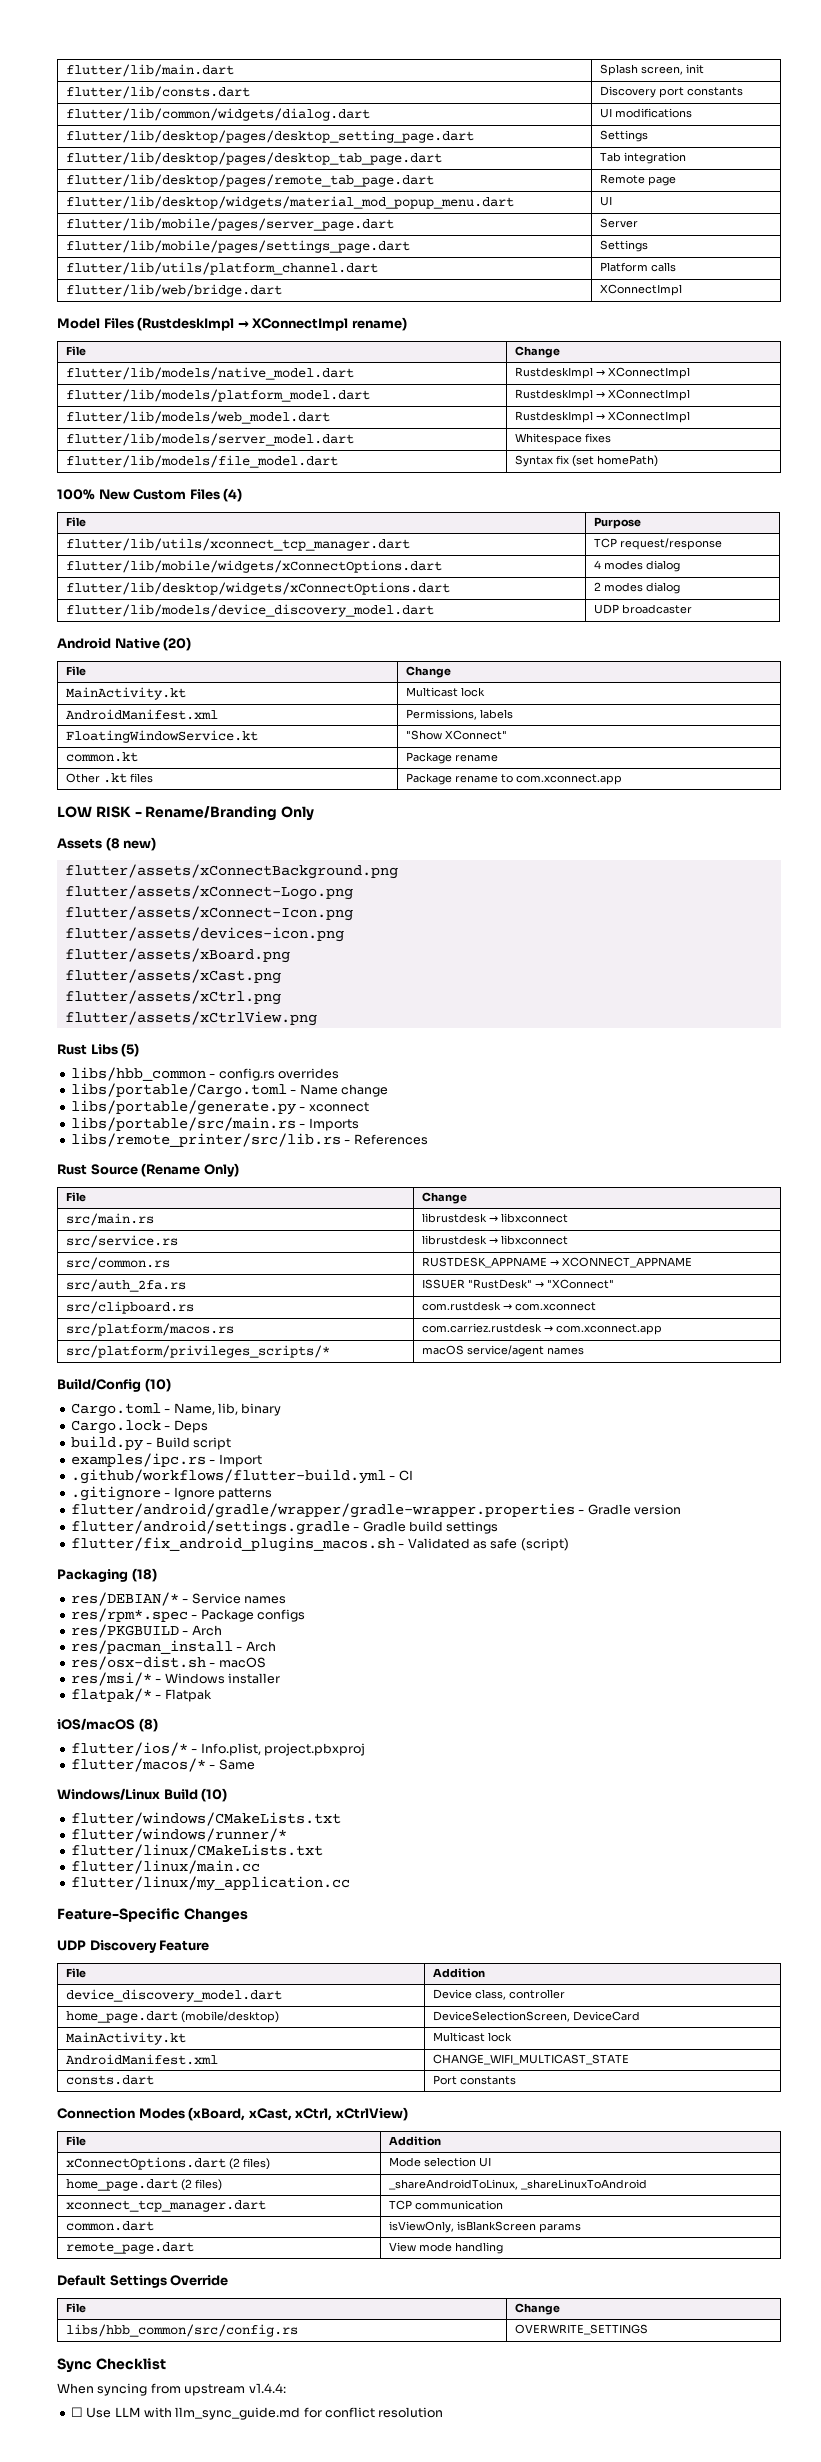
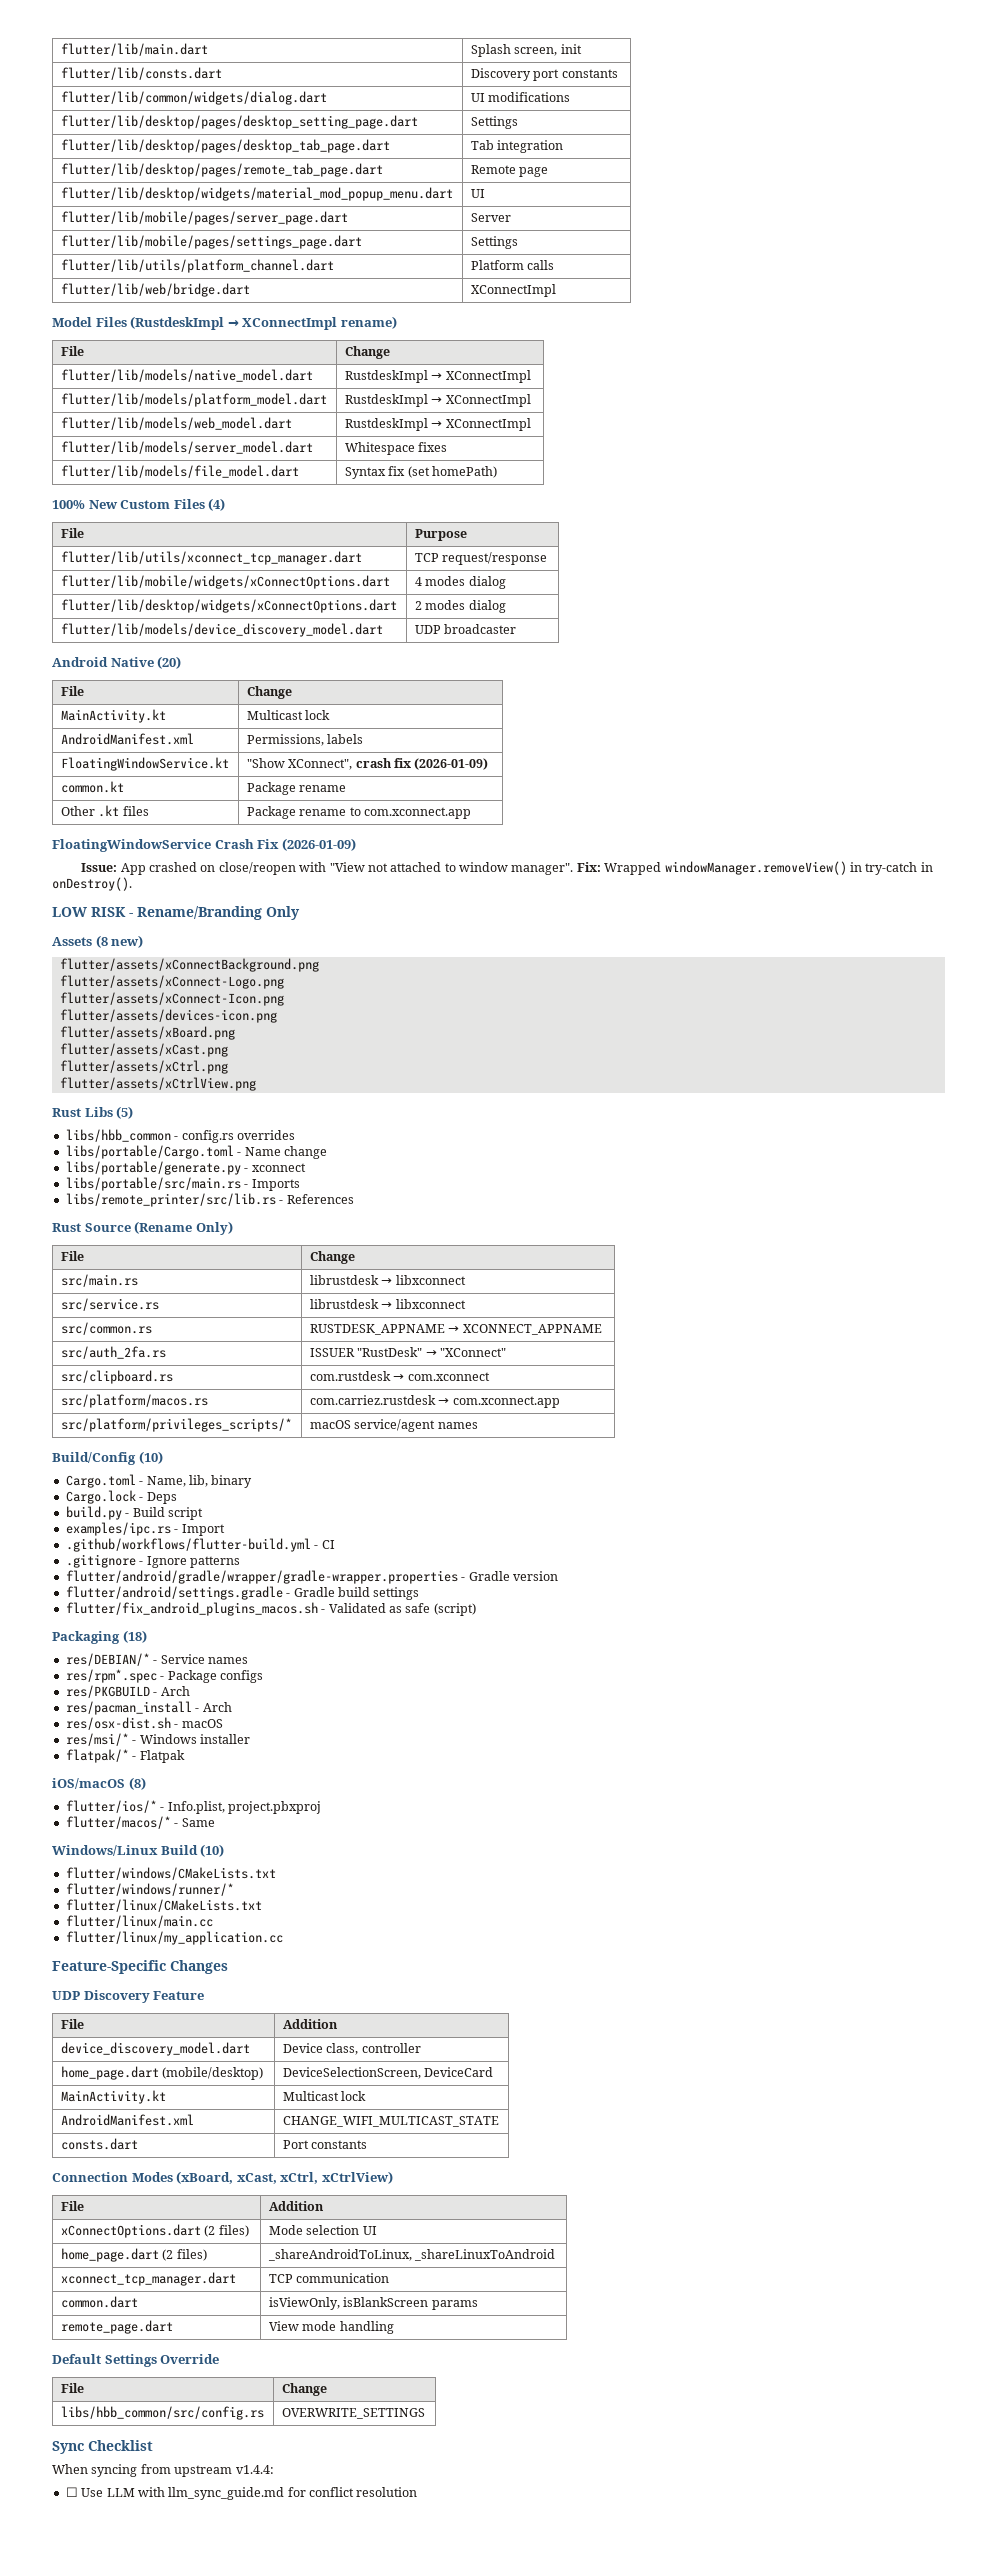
- FloatingWindowService.kt | "Show XConnect"
+ FloatingWindowService.kt | "Show XConnect", crash fix (2026-01-09)
+ FloatingWindowService Crash Fix (2026-01-09)
+ Issue: App crashed on close/reopen with "View not attached to window manager". Fix: Wrapped windowManager.removeView() in try-catch in onDestroy().

